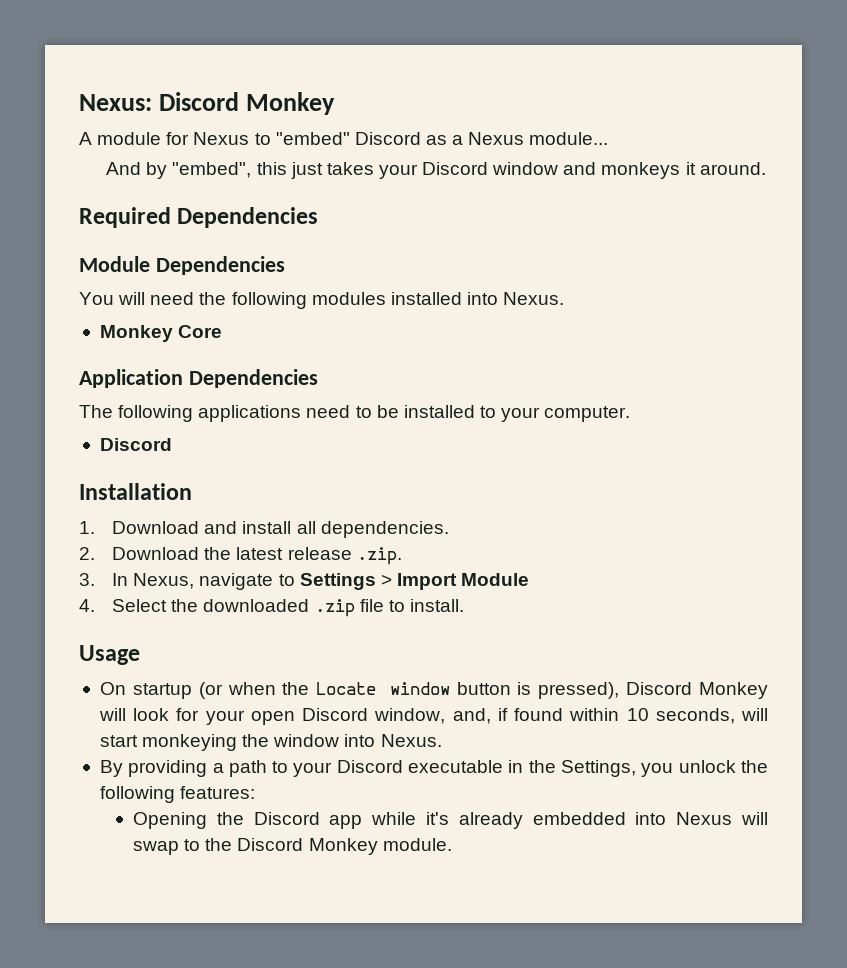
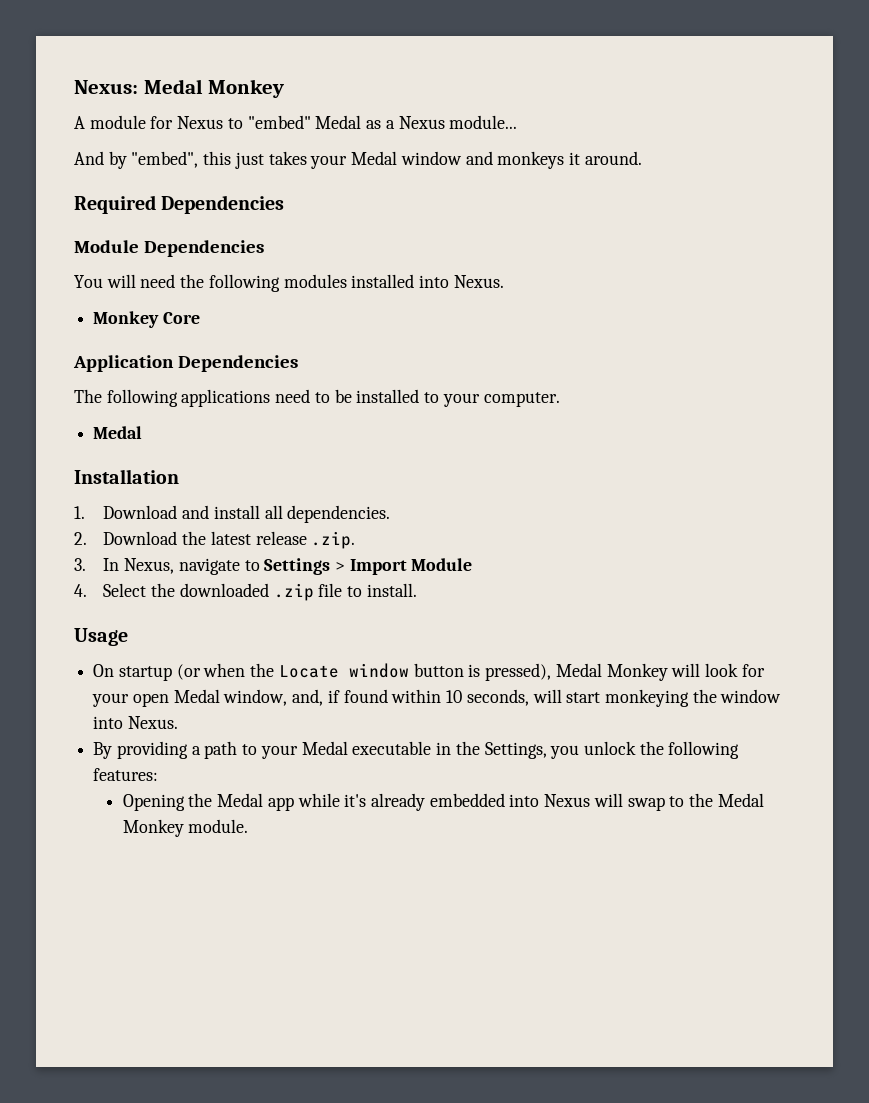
- Nexus: Discord Monkey
+ Nexus: Medal Monkey
- A module for Nexus to "embed" Discord as a Nexus module...
+ A module for Nexus to "embed" Medal as a Nexus module...
- And by "embed", this just takes your Discord window and monkeys it around.
+ And by "embed", this just takes your Medal window and monkeys it around.
  The following applications need to be installed to your computer.
- Discord
+ Medal
- On startup (or when the Locate window button is pressed), Discord Monkey will look for your open Discord window, and, if found within 10 seconds, will start monkeying the window into Nexus.
+ On startup (or when the Locate window button is pressed), Medal Monkey will look for your open Medal window, and, if found within 10 seconds, will start monkeying the window into Nexus.
- By providing a path to your Discord executable in the Settings, you unlock the following features:
+ By providing a path to your Medal executable in the Settings, you unlock the following features:
- Opening the Discord app while it's already embedded into Nexus will swap to the Discord Monkey module.
+ Opening the Medal app while it's already embedded into Nexus will swap to the Medal Monkey module.

